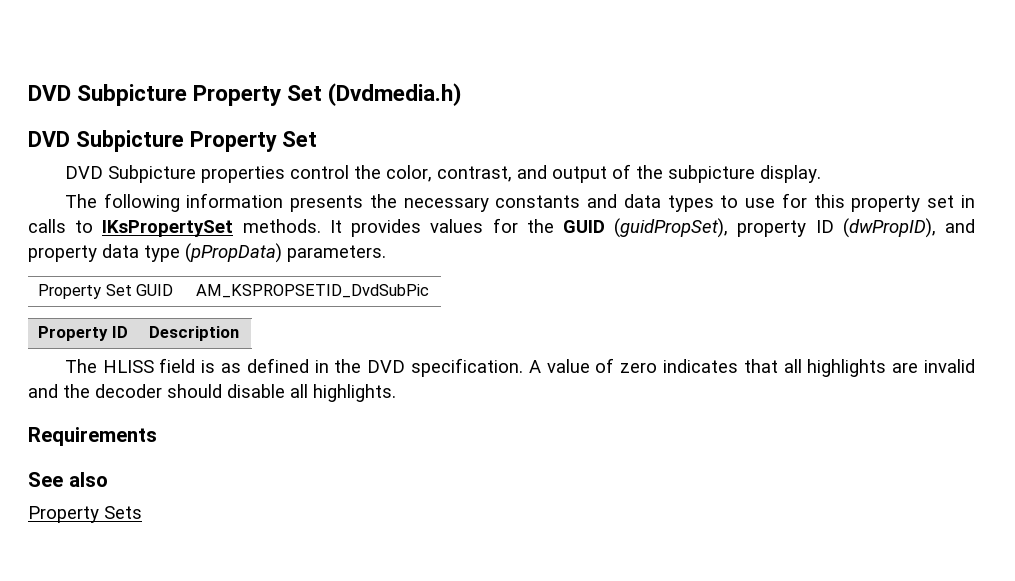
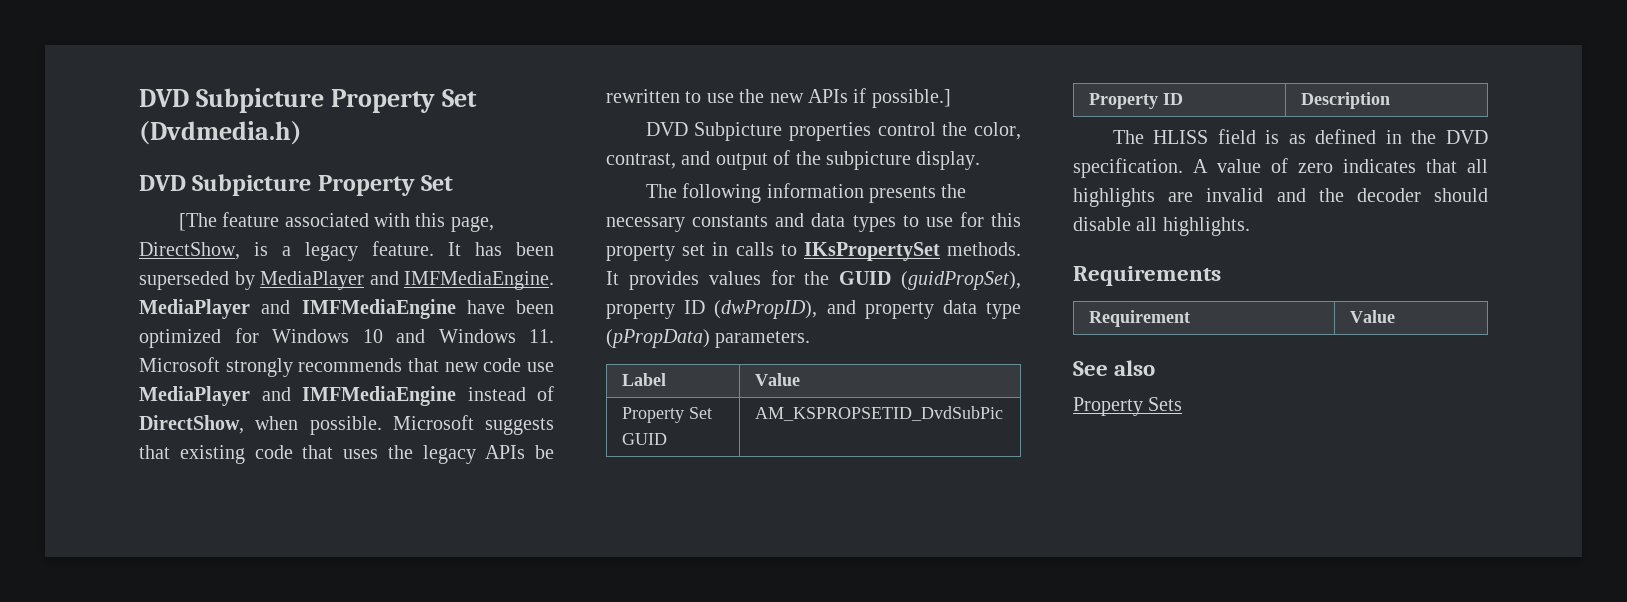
+ [The feature associated with this page, DirectShow, is a legacy feature. It has been superseded by MediaPlayer and IMFMediaEngine. MediaPlayer and IMFMediaEngine have been optimized for Windows 10 and Windows 11. Microsoft strongly recommends that new code use MediaPlayer and IMFMediaEngine instead of DirectShow, when possible. Microsoft suggests that existing code that uses the legacy APIs be rewritten to use the new APIs if possible.]
+ Label | Value
+ Requirement | Value

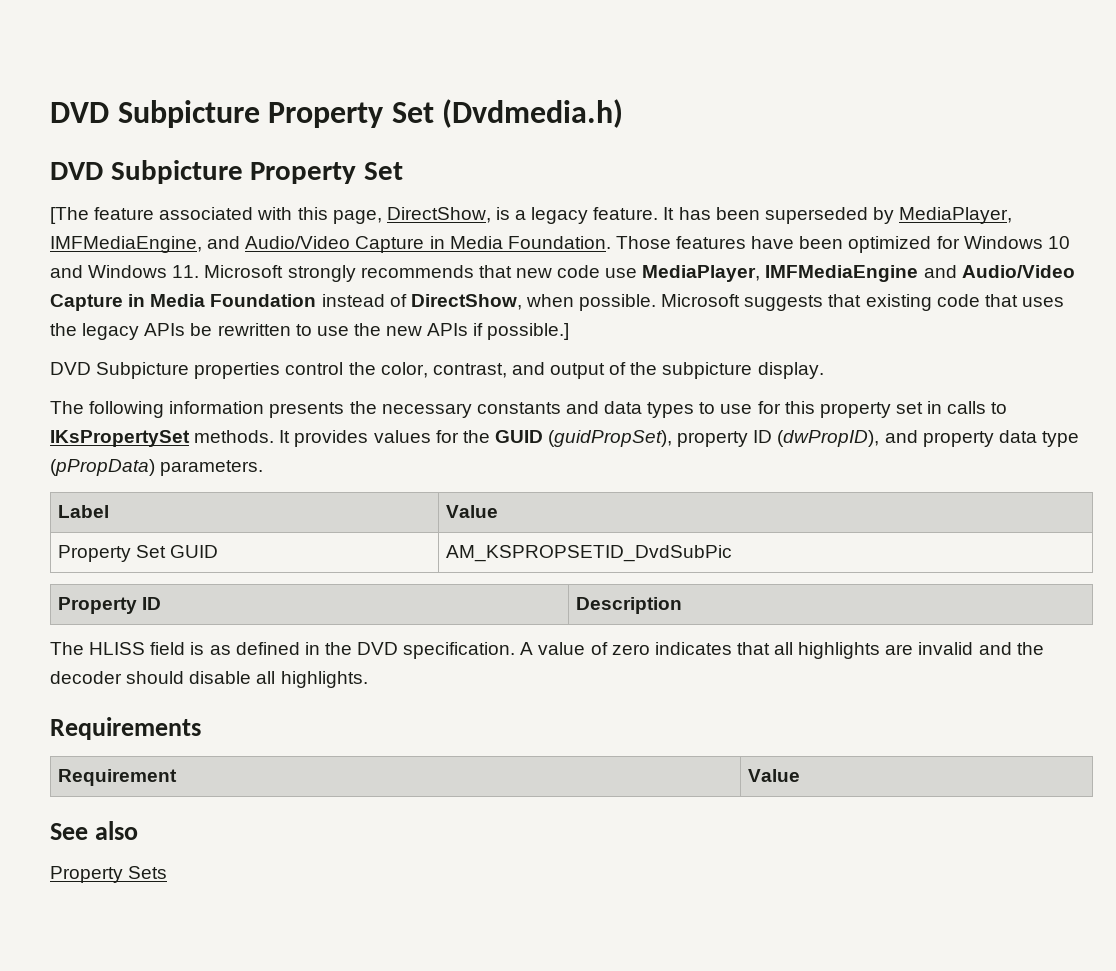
- It has been superseded by MediaPlayer and IMFMediaEngine. MediaPlayer and IMFMediaEngine have been optimized for Windows 10 and Windows 11. Microsoft strongly recommends that new code use MediaPlayer and IMFMediaEngine instead of DirectShow, when possible.
+ It has been superseded by MediaPlayer, IMFMediaEngine, and Audio/Video Capture in Media Foundation. Those features have been optimized for Windows 10 and Windows 11. Microsoft strongly recommends that new code use MediaPlayer, IMFMediaEngine and Audio/Video Capture in Media Foundation instead of DirectShow, when possible.

